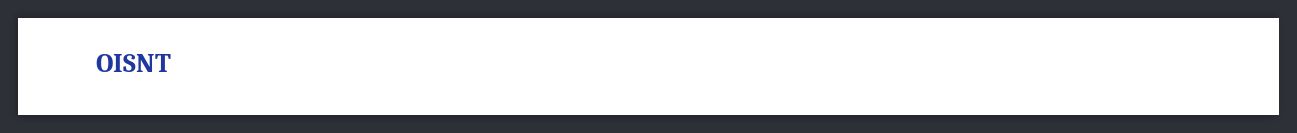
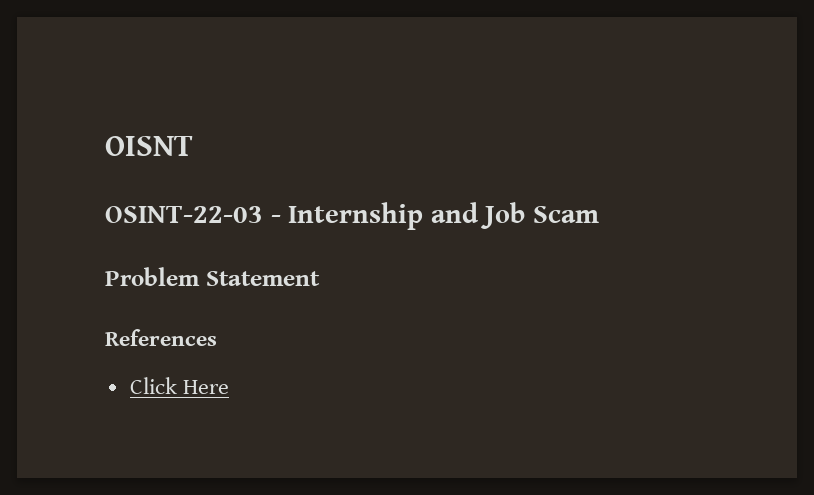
+ OSINT-22-03 - Internship and Job Scam
+ Problem Statement
+ References
+ Click Here

